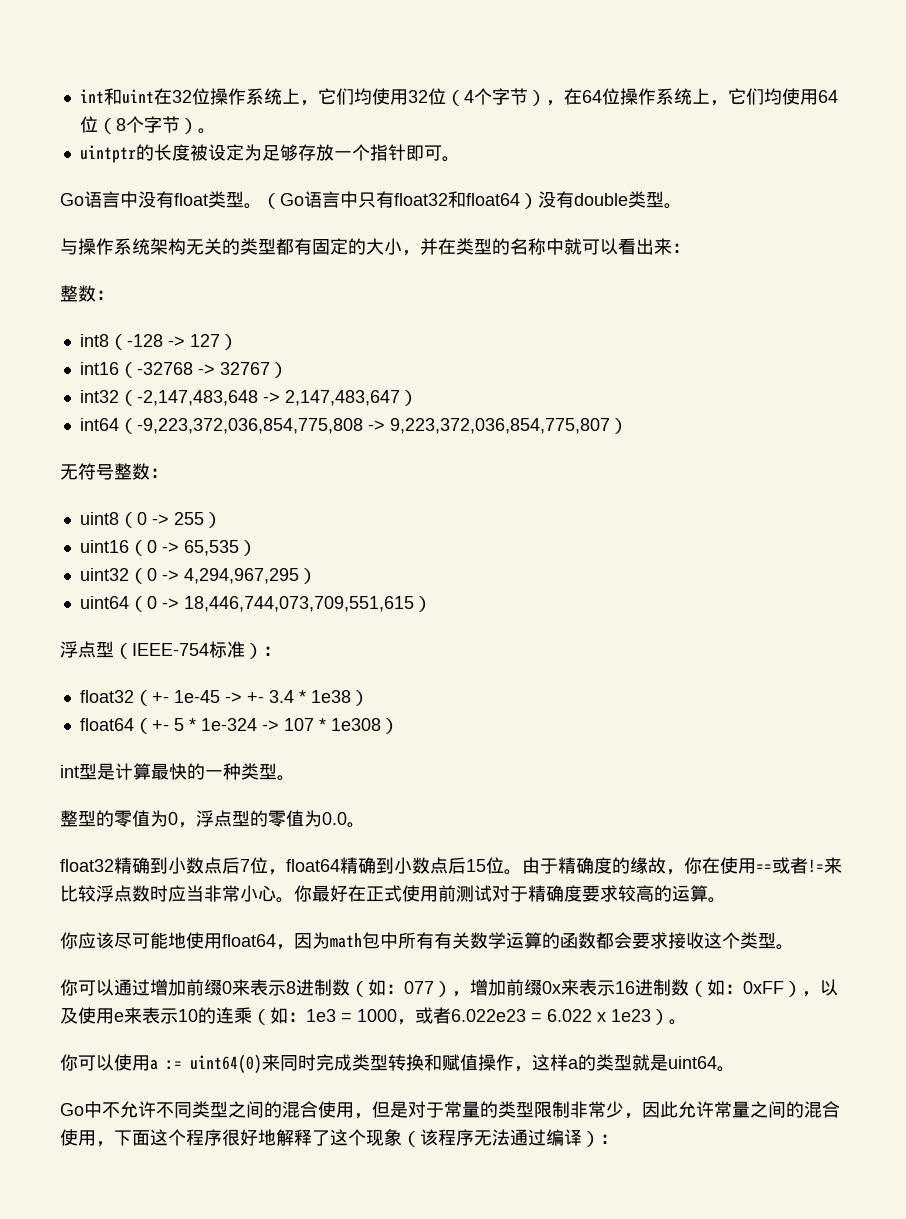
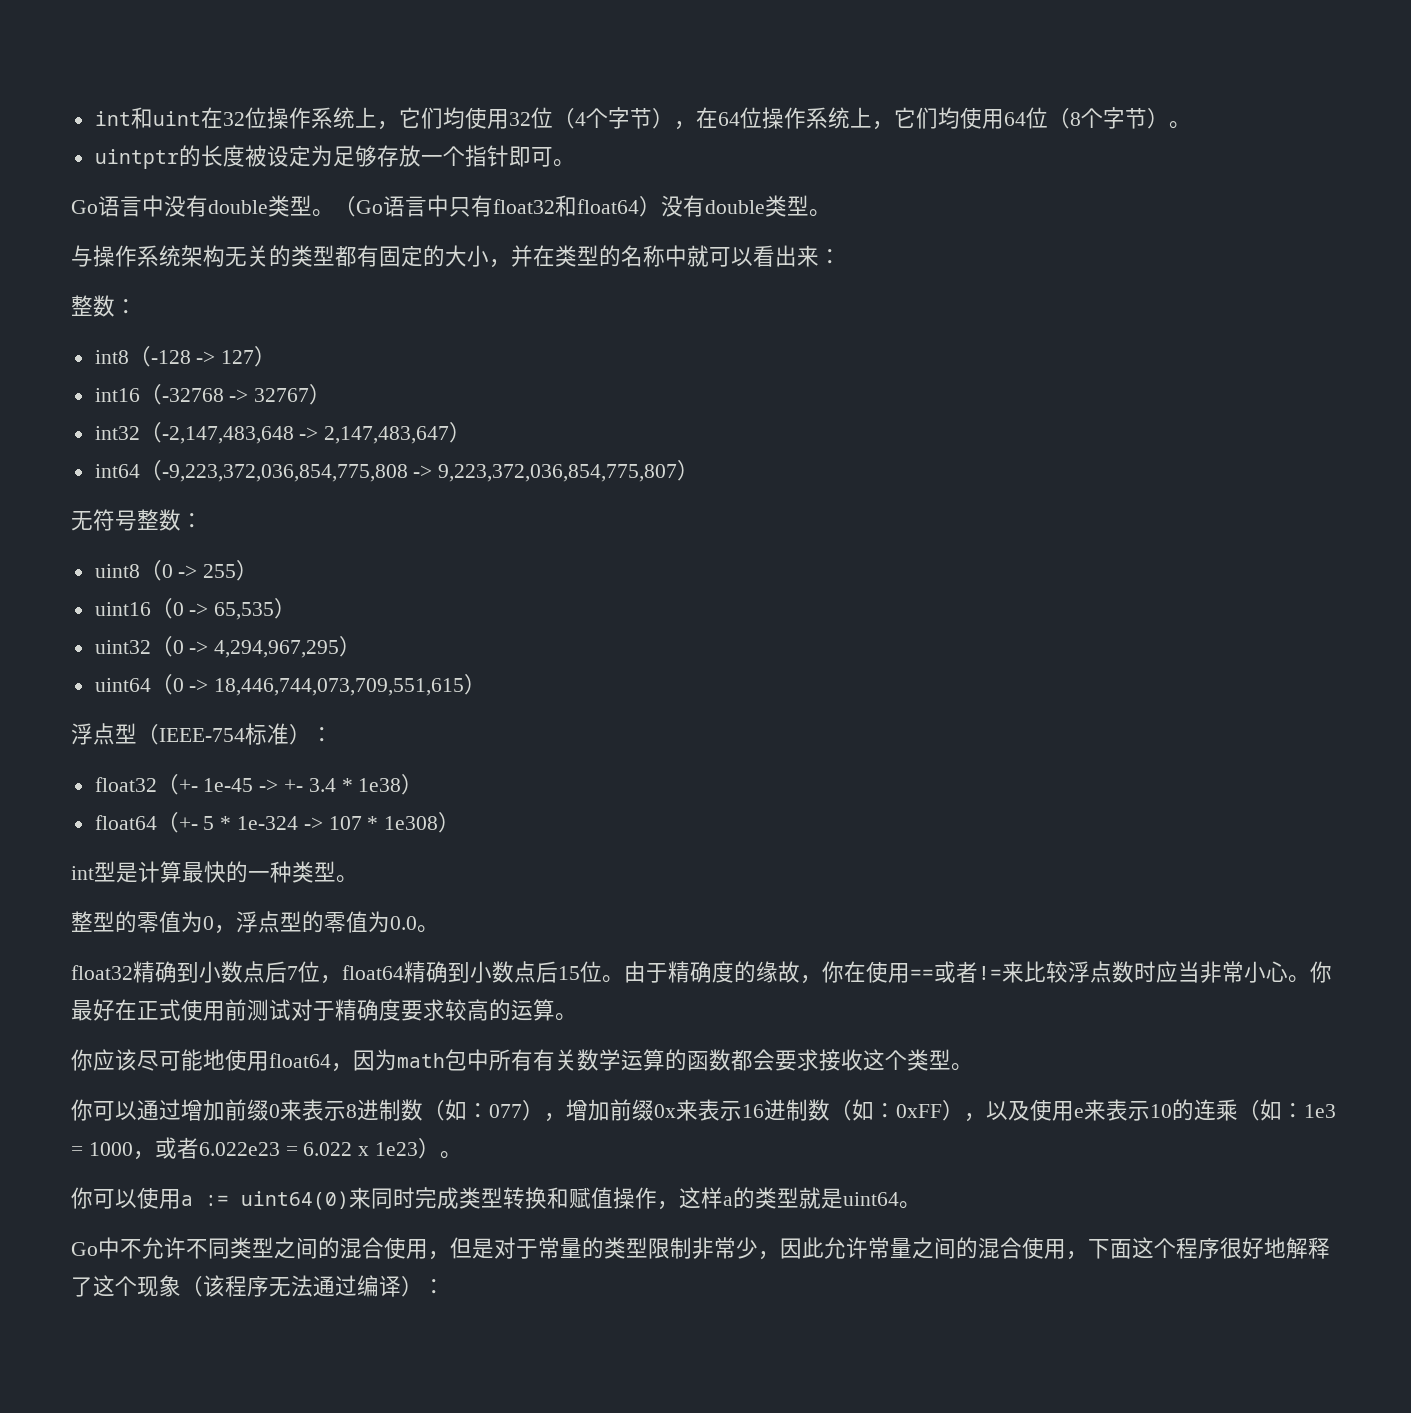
- Go语言中没有float类型。
+ Go语言中没有double类型。

